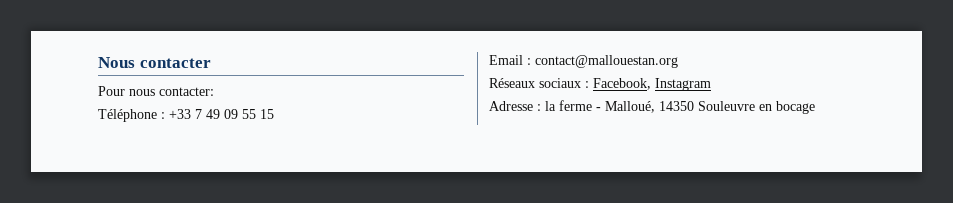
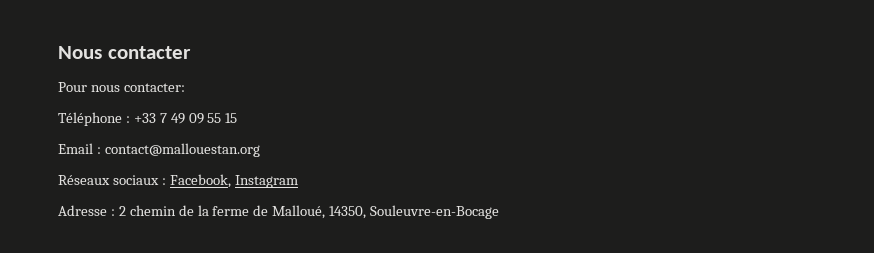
- Adresse : la ferme - Malloué, 14350 Souleuvre en bocage
+ Adresse : 2 chemin de la ferme de Malloué, 14350, Souleuvre-en-Bocage

